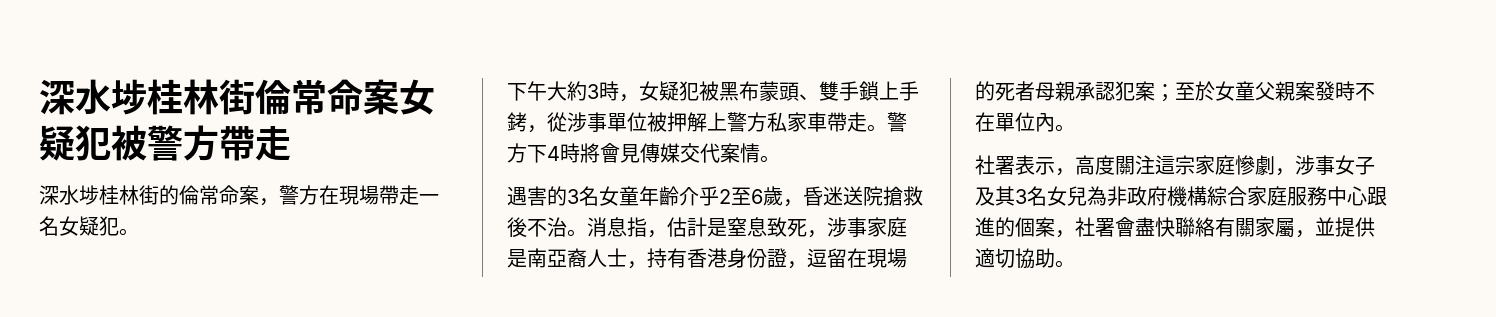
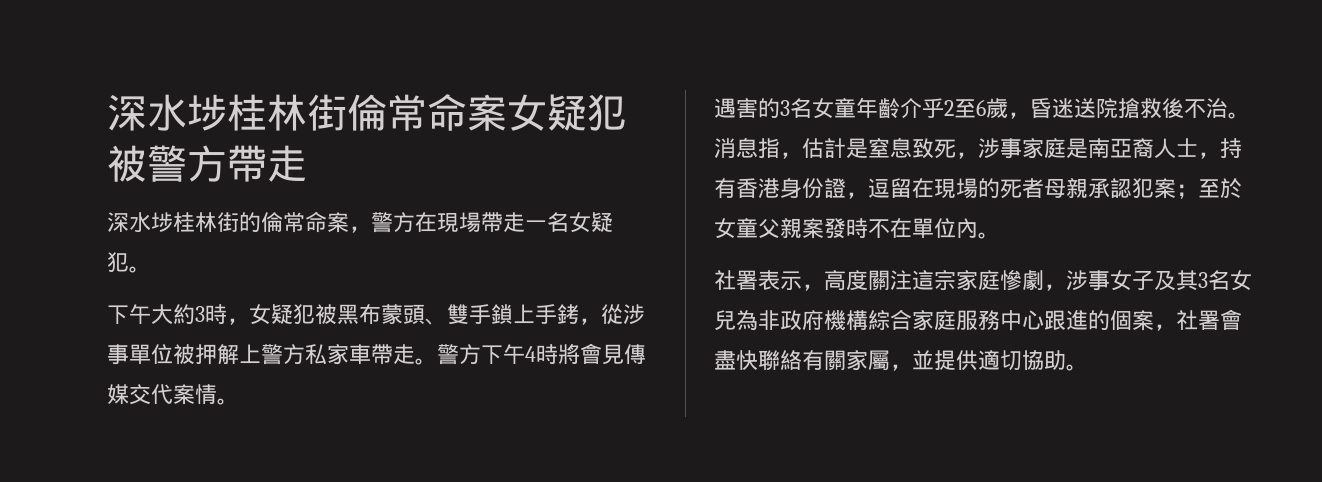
- 警方下4時將會見傳媒交代案情。
+ 警方下午4時將會見傳媒交代案情。

